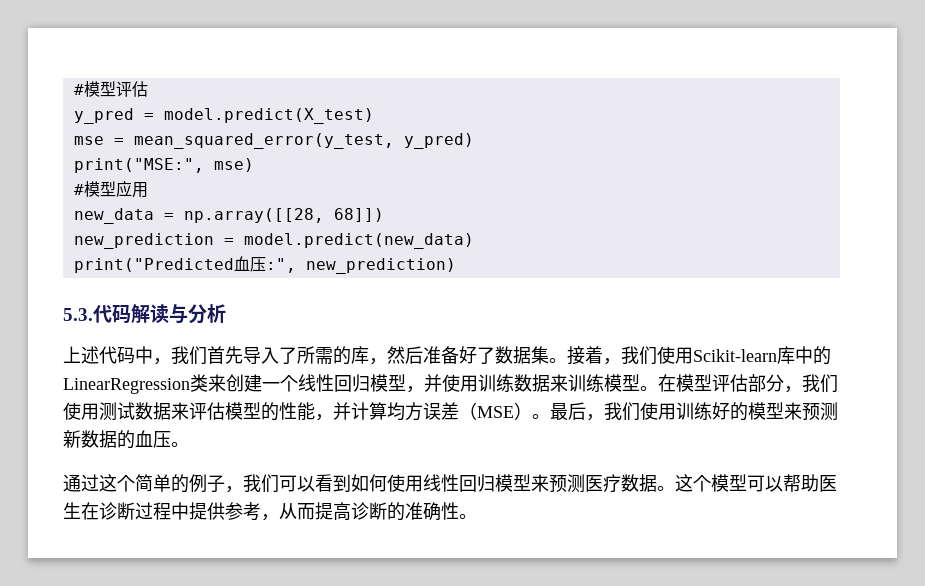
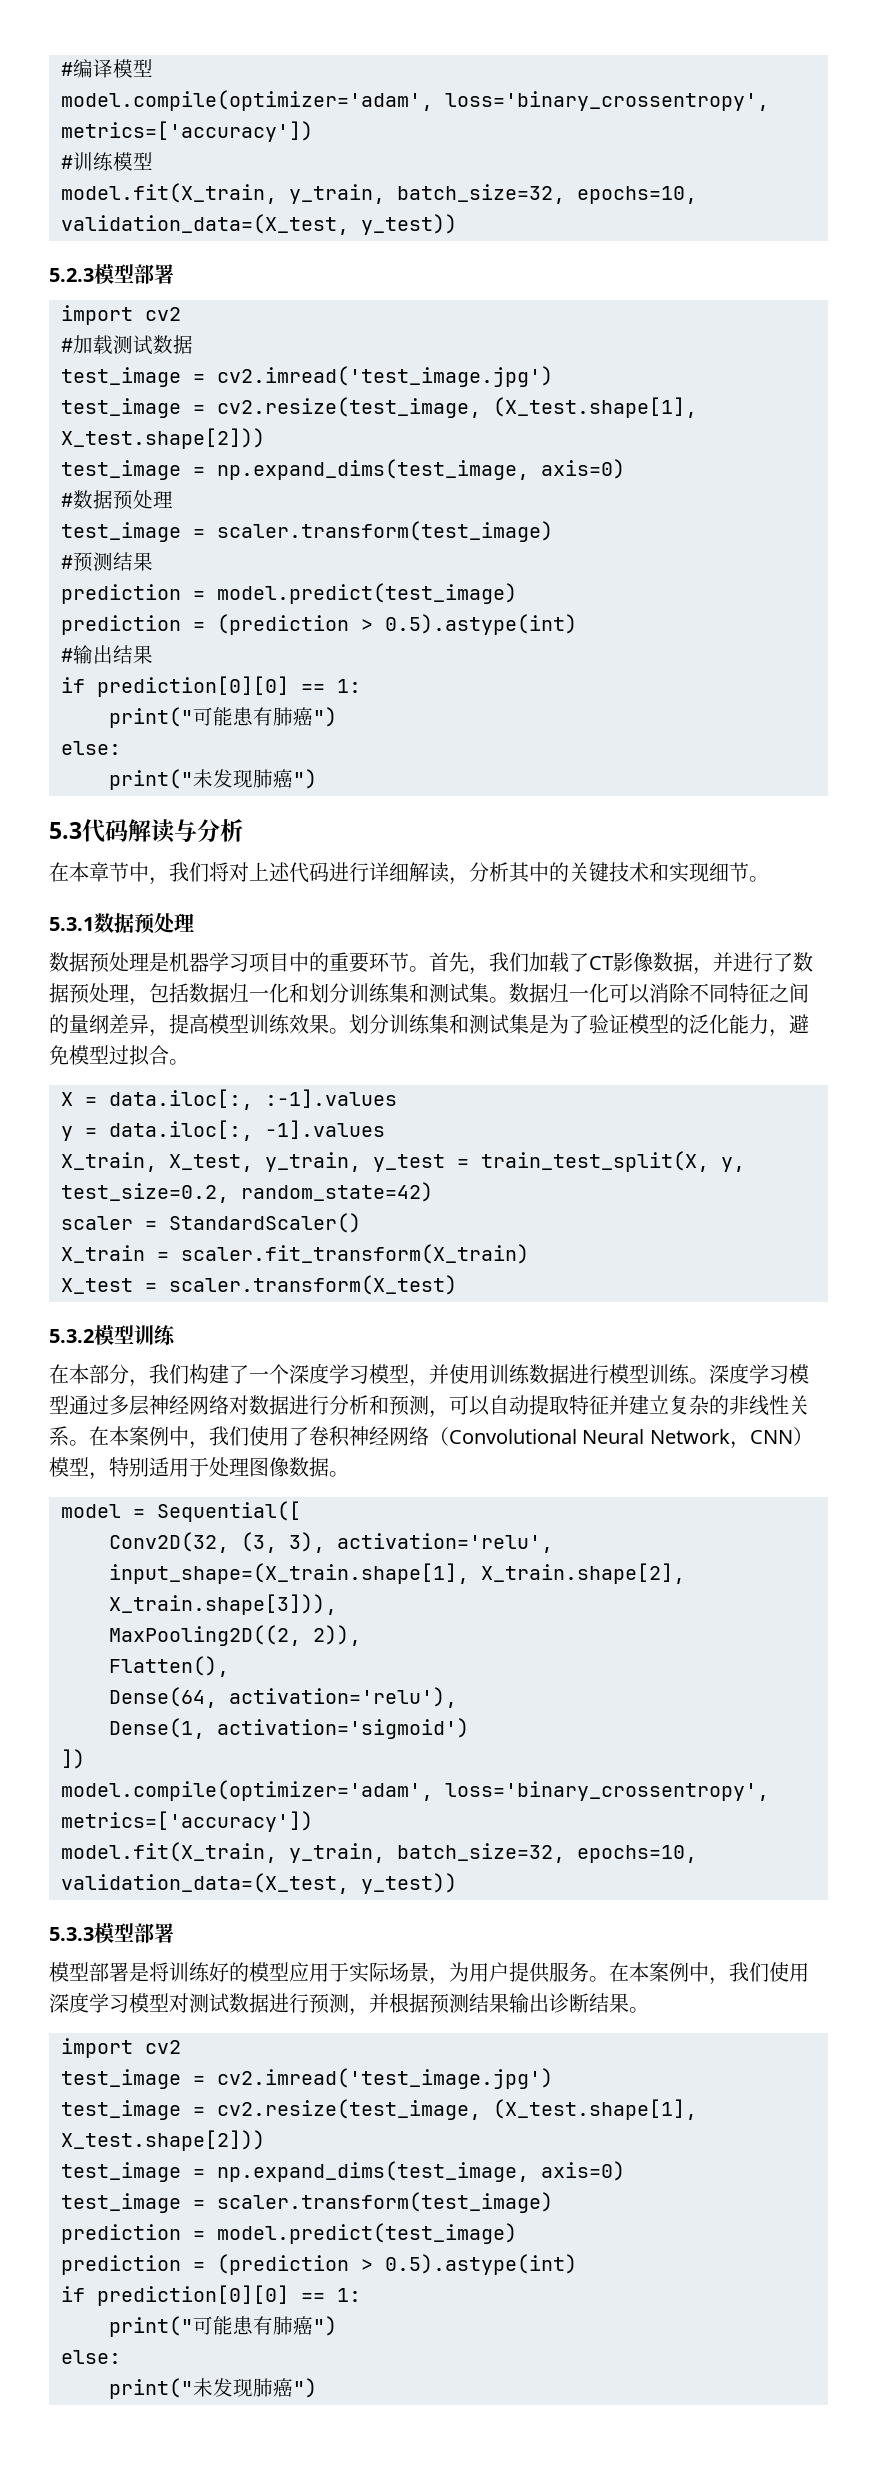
- #模型评估
- y_pred = model.predict(X_test)
- mse = mean_squared_error(y_test, y_pred)
- print("MSE:", mse)
- #模型应用
- new_data = np.array([[28, 68]])
- new_prediction = model.predict(new_data)
- print("Predicted血压:", new_prediction)
- 5.3.代码解读与分析
- 上述代码中，我们首先导入了所需的库，然后准备好了数据集。接着，我们使用Scikit-learn库中的LinearRegression类来创建一个线性回归模型，并使用训练数据来训练模型。在模型评估部分，我们使用测试数据来评估模型的性能，并计算均方误差（MSE）。最后，我们使用训练好的模型来预测新数据的血压。
- 通过这个简单的例子，我们可以看到如何使用线性回归模型来预测医疗数据。这个模型可以帮助医生在诊断过程中提供参考，从而提高诊断的准确性。
+ #编译模型
+ model.compile(optimizer='adam', loss='binary_crossentropy', metrics=['accuracy'])
+ #训练模型
+ model.fit(X_train, y_train, batch_size=32, epochs=10, validation_data=(X_test, y_test))
+ 5.2.3模型部署
+ import cv2
+ #加载测试数据
+ test_image = cv2.imread('test_image.jpg')
+ test_image = cv2.resize(test_image, (X_test.shape[1], X_test.shape[2]))
+ test_image = np.expand_dims(test_image, axis=0)
+ #数据预处理
+ test_image = scaler.transform(test_image)
+ #预测结果
+ prediction = model.predict(test_image)
+ prediction = (prediction > 0.5).astype(int)
+ #输出结果
+ if prediction[0][0] == 1:
+ print("可能患有肺癌")
+ else:
+ print("未发现肺癌")
+ 5.3代码解读与分析
+ 在本章节中，我们将对上述代码进行详细解读，分析其中的关键技术和实现细节。
+ 5.3.1数据预处理
+ 数据预处理是机器学习项目中的重要环节。首先，我们加载了CT影像数据，并进行了数据预处理，包括数据归一化和划分训练集和测试集。数据归一化可以消除不同特征之间的量纲差异，提高模型训练效果。划分训练集和测试集是为了验证模型的泛化能力，避免模型过拟合。
+ X = data.iloc[:, :-1].values
+ y = data.iloc[:, -1].values
+ X_train, X_test, y_train, y_test = train_test_split(X, y, test_size=0.2, random_state=42)
+ scaler = StandardScaler()
+ X_train = scaler.fit_transform(X_train)
+ X_test = scaler.transform(X_test)
+ 5.3.2模型训练
+ 在本部分，我们构建了一个深度学习模型，并使用训练数据进行模型训练。深度学习模型通过多层神经网络对数据进行分析和预测，可以自动提取特征并建立复杂的非线性关系。在本案例中，我们使用了卷积神经网络（Convolutional Neural Network，CNN）模型，特别适用于处理图像数据。
+ model = Sequential([
+ Conv2D(32, (3, 3), activation='relu', input_shape=(X_train.shape[1], X_train.shape[2], X_train.shape[3])),
+ MaxPooling2D((2, 2)),
+ Flatten(),
+ Dense(64, activation='relu'),
+ Dense(1, activation='sigmoid')
+ ])
+ model.compile(optimizer='adam', loss='binary_crossentropy', metrics=['accuracy'])
+ model.fit(X_train, y_train, batch_size=32, epochs=10, validation_data=(X_test, y_test))
+ 5.3.3模型部署
+ 模型部署是将训练好的模型应用于实际场景，为用户提供服务。在本案例中，我们使用深度学习模型对测试数据进行预测，并根据预测结果输出诊断结果。
+ import cv2
+ test_image = cv2.imread('test_image.jpg')
+ test_image = cv2.resize(test_image, (X_test.shape[1], X_test.shape[2]))
+ test_image = np.expand_dims(test_image, axis=0)
+ test_image = scaler.transform(test_image)
+ prediction = model.predict(test_image)
+ prediction = (prediction > 0.5).astype(int)
+ if prediction[0][0] == 1:
+ print("可能患有肺癌")
+ else:
+ print("未发现肺癌")

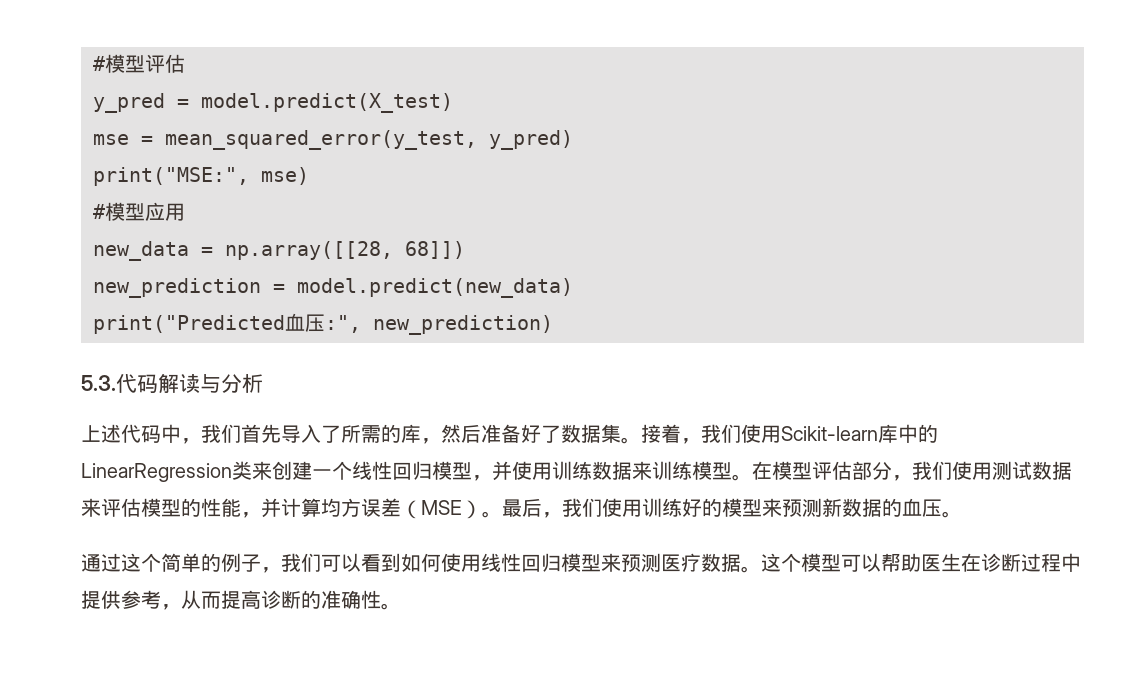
- #编译模型
- model.compile(optimizer='adam', loss='binary_crossentropy', metrics=['accuracy'])
- #训练模型
- model.fit(X_train, y_train, batch_size=32, epochs=10, validation_data=(X_test, y_test))
- 5.2.3模型部署
- import cv2
- #加载测试数据
- test_image = cv2.imread('test_image.jpg')
- test_image = cv2.resize(test_image, (X_test.shape[1], X_test.shape[2]))
- test_image = np.expand_dims(test_image, axis=0)
- #数据预处理
- test_image = scaler.transform(test_image)
- #预测结果
- prediction = model.predict(test_image)
- prediction = (prediction > 0.5).astype(int)
- #输出结果
- if prediction[0][0] == 1:
- print("可能患有肺癌")
- else:
- print("未发现肺癌")
- 5.3代码解读与分析
- 在本章节中，我们将对上述代码进行详细解读，分析其中的关键技术和实现细节。
- 5.3.1数据预处理
- 数据预处理是机器学习项目中的重要环节。首先，我们加载了CT影像数据，并进行了数据预处理，包括数据归一化和划分训练集和测试集。数据归一化可以消除不同特征之间的量纲差异，提高模型训练效果。划分训练集和测试集是为了验证模型的泛化能力，避免模型过拟合。
- X = data.iloc[:, :-1].values
- y = data.iloc[:, -1].values
- X_train, X_test, y_train, y_test = train_test_split(X, y, test_size=0.2, random_state=42)
- scaler = StandardScaler()
- X_train = scaler.fit_transform(X_train)
- X_test = scaler.transform(X_test)
- 5.3.2模型训练
- 在本部分，我们构建了一个深度学习模型，并使用训练数据进行模型训练。深度学习模型通过多层神经网络对数据进行分析和预测，可以自动提取特征并建立复杂的非线性关系。在本案例中，我们使用了卷积神经网络（Convolutional Neural Network，CNN）模型，特别适用于处理图像数据。
- model = Sequential([
- Conv2D(32, (3, 3), activation='relu', input_shape=(X_train.shape[1], X_train.shape[2], X_train.shape[3])),
- MaxPooling2D((2, 2)),
- Flatten(),
- Dense(64, activation='relu'),
- Dense(1, activation='sigmoid')
- ])
- model.compile(optimizer='adam', loss='binary_crossentropy', metrics=['accuracy'])
- model.fit(X_train, y_train, batch_size=32, epochs=10, validation_data=(X_test, y_test))
- 5.3.3模型部署
- 模型部署是将训练好的模型应用于实际场景，为用户提供服务。在本案例中，我们使用深度学习模型对测试数据进行预测，并根据预测结果输出诊断结果。
- import cv2
- test_image = cv2.imread('test_image.jpg')
- test_image = cv2.resize(test_image, (X_test.shape[1], X_test.shape[2]))
- test_image = np.expand_dims(test_image, axis=0)
- test_image = scaler.transform(test_image)
- prediction = model.predict(test_image)
- prediction = (prediction > 0.5).astype(int)
- if prediction[0][0] == 1:
- print("可能患有肺癌")
- else:
- print("未发现肺癌")
+ #模型评估
+ y_pred = model.predict(X_test)
+ mse = mean_squared_error(y_test, y_pred)
+ print("MSE:", mse)
+ #模型应用
+ new_data = np.array([[28, 68]])
+ new_prediction = model.predict(new_data)
+ print("Predicted血压:", new_prediction)
+ 5.3.代码解读与分析
+ 上述代码中，我们首先导入了所需的库，然后准备好了数据集。接着，我们使用Scikit-learn库中的LinearRegression类来创建一个线性回归模型，并使用训练数据来训练模型。在模型评估部分，我们使用测试数据来评估模型的性能，并计算均方误差（MSE）。最后，我们使用训练好的模型来预测新数据的血压。
+ 通过这个简单的例子，我们可以看到如何使用线性回归模型来预测医疗数据。这个模型可以帮助医生在诊断过程中提供参考，从而提高诊断的准确性。

